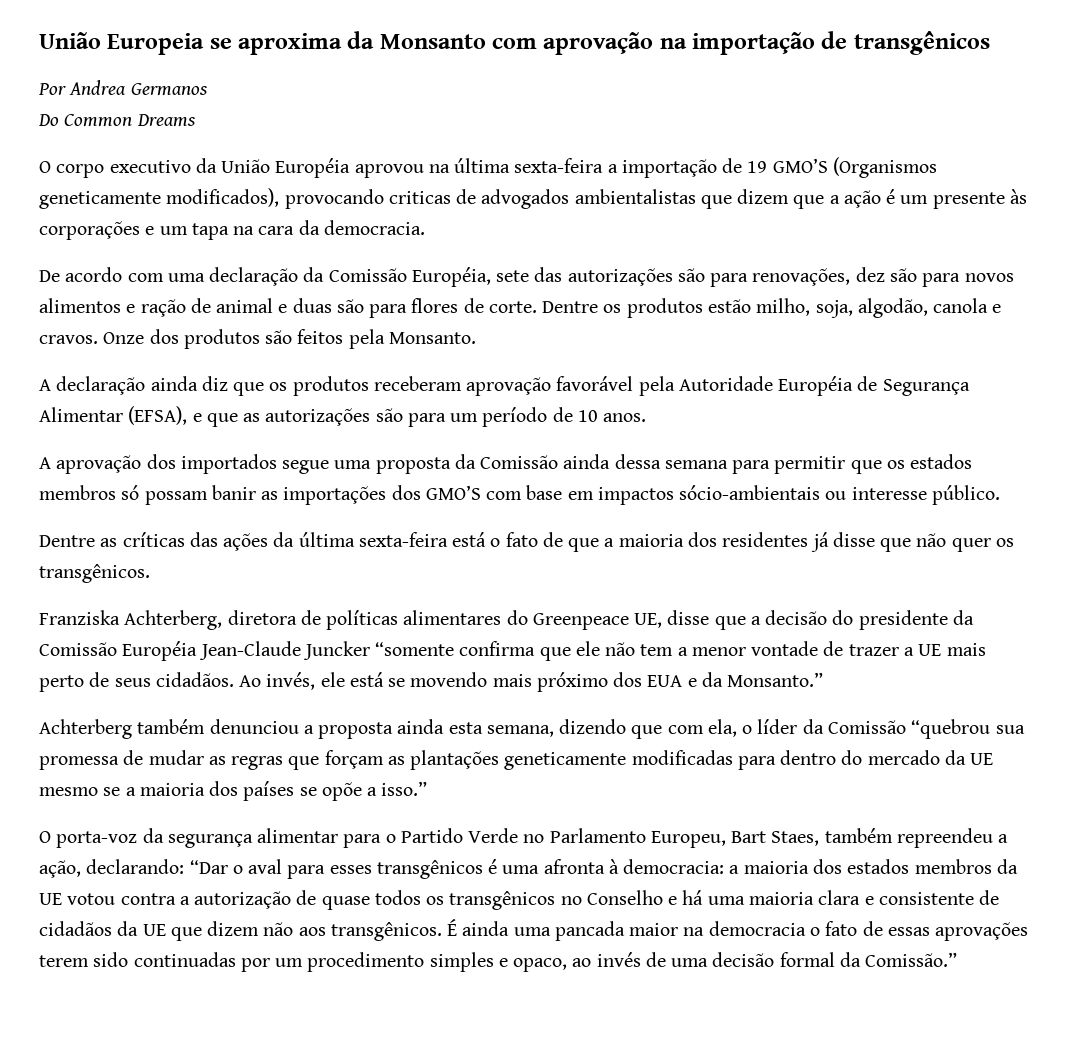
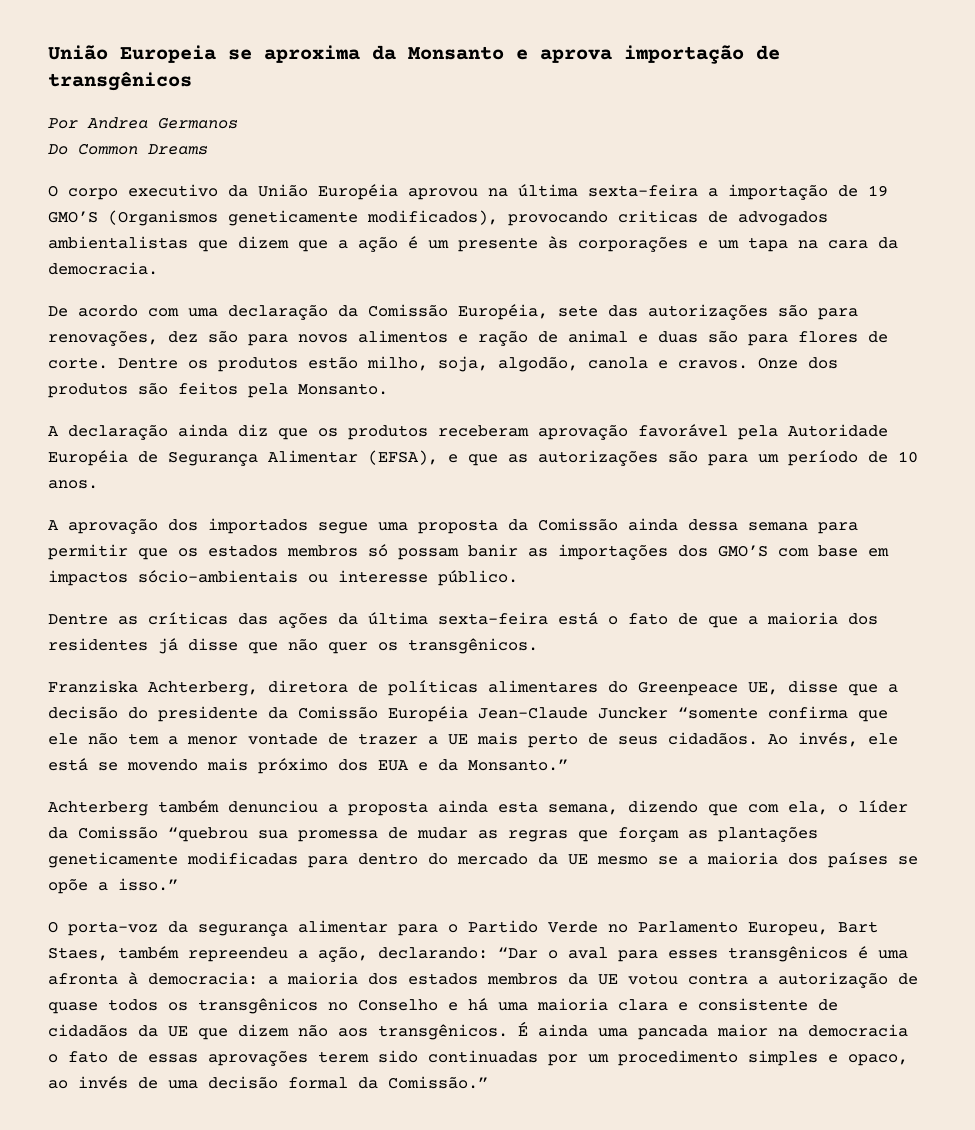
- União Europeia se aproxima da Monsanto com aprovação na importação de transgênicos
+ União Europeia se aproxima da Monsanto e aprova importação de transgênicos

